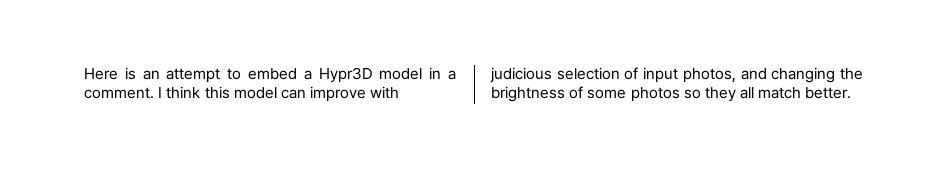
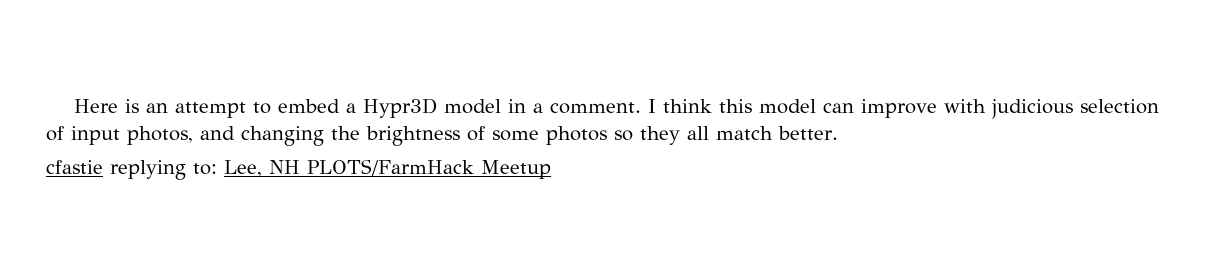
+ cfastie replying to: Lee, NH PLOTS/FarmHack Meetup

